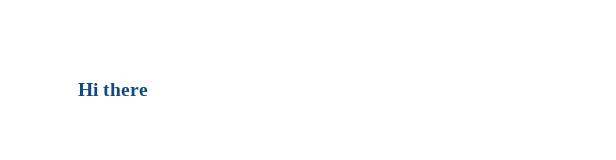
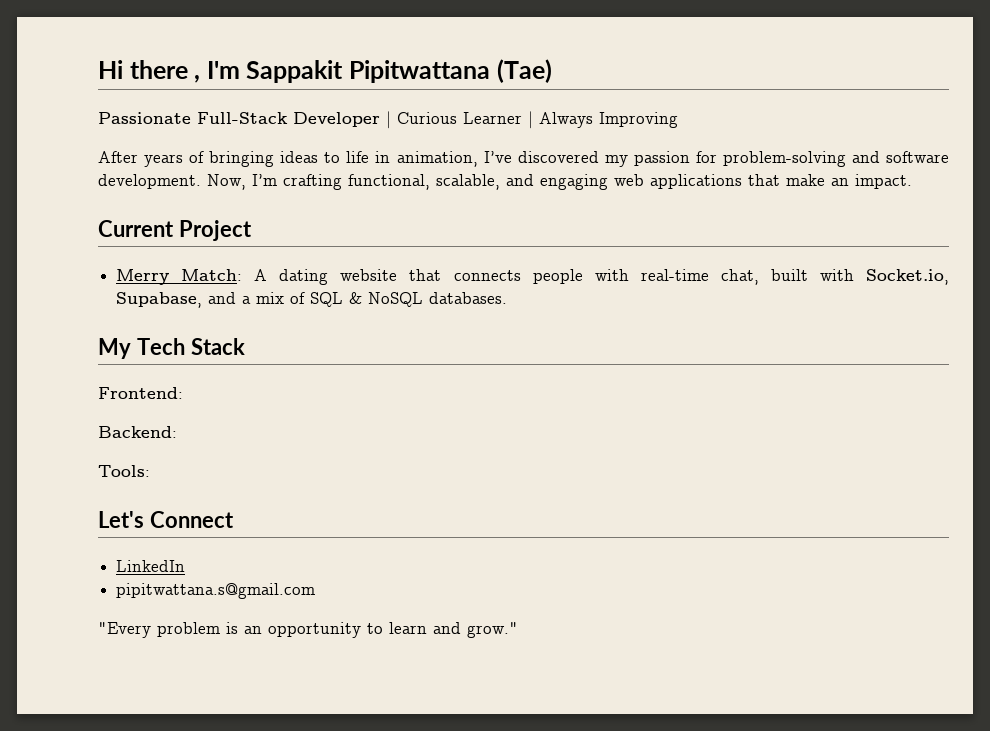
- Hi there
+ Hi there , I'm Sappakit Pipitwattana (Tae)
+ Passionate Full-Stack Developer | Curious Learner | Always Improving
+ After years of bringing ideas to life in animation, I’ve discovered my passion for problem-solving and software development. Now, I’m crafting functional, scalable, and engaging web applications that make an impact.
+ Current Project
+ Merry Match: A dating website that connects people with real-time chat, built with Socket.io, Supabase, and a mix of SQL & NoSQL databases.
+ My Tech Stack
+ Frontend:
+ Backend:
+ Tools:
+ Let's Connect
+ LinkedIn
+ pipitwattana.s@gmail.com
+ "Every problem is an opportunity to learn and grow."

